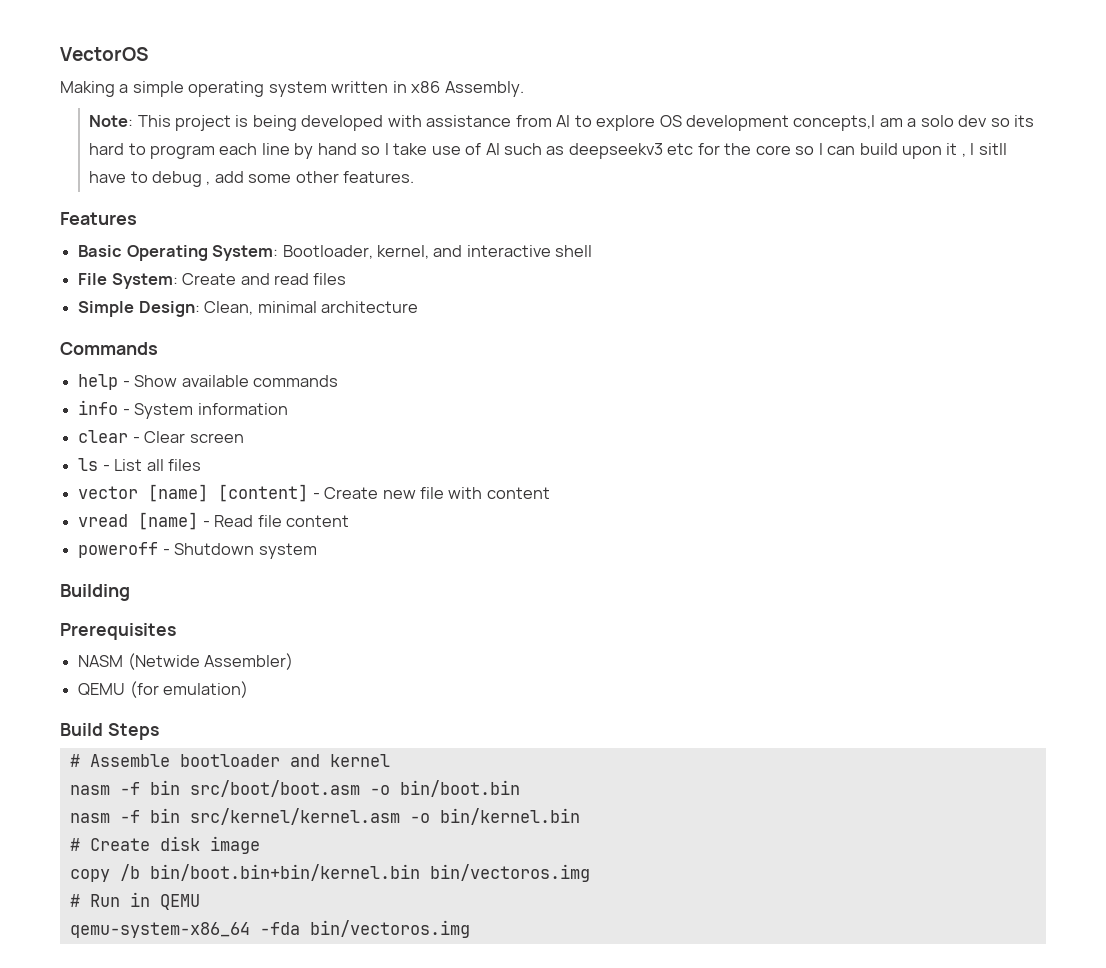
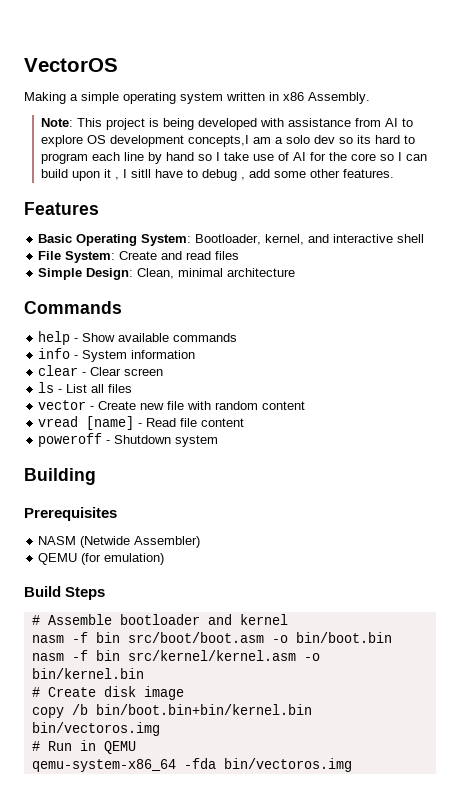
- Note: This project is being developed with assistance from AI to explore OS development concepts,I am a solo dev so its hard to program each line by hand so I take use of AI such as deepseekv3 etc for the core so I can build upon it , I sitll have to debug , add some other features.
+ Note: This project is being developed with assistance from AI to explore OS development concepts,I am a solo dev so its hard to program each line by hand so I take use of AI for the core so I can build upon it , I sitll have to debug , add some other features.
- vector [name] [content] - Create new file with content
+ vector - Create new file with random content

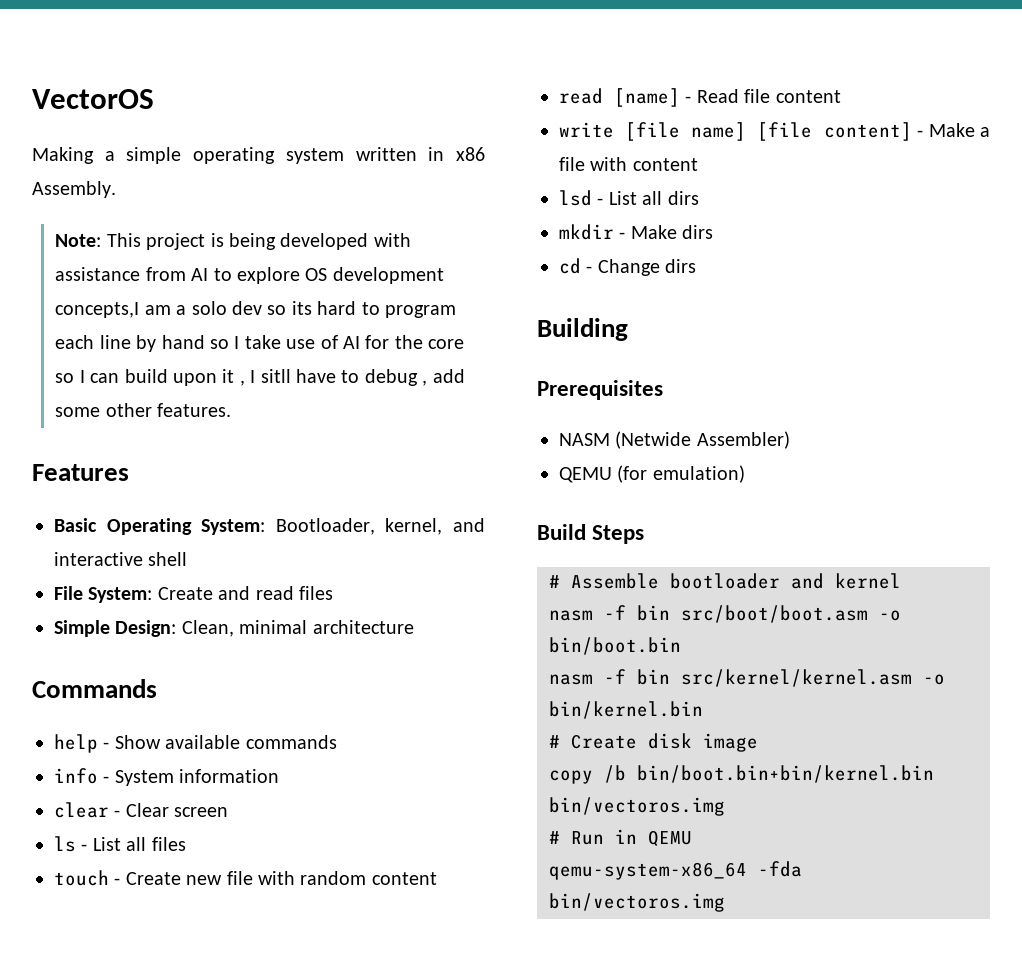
- vector - Create new file with random content
+ touch - Create new file with random content
- vread [name] - Read file content
+ read [name] - Read file content
- poweroff - Shutdown system
+ write [file name] [file content] - Make a file with content
+ lsd - List all dirs
+ mkdir - Make dirs
+ cd - Change dirs

